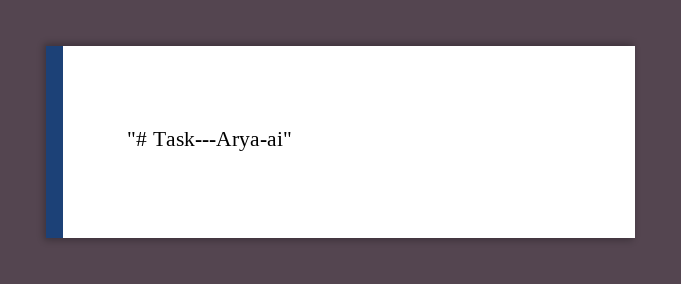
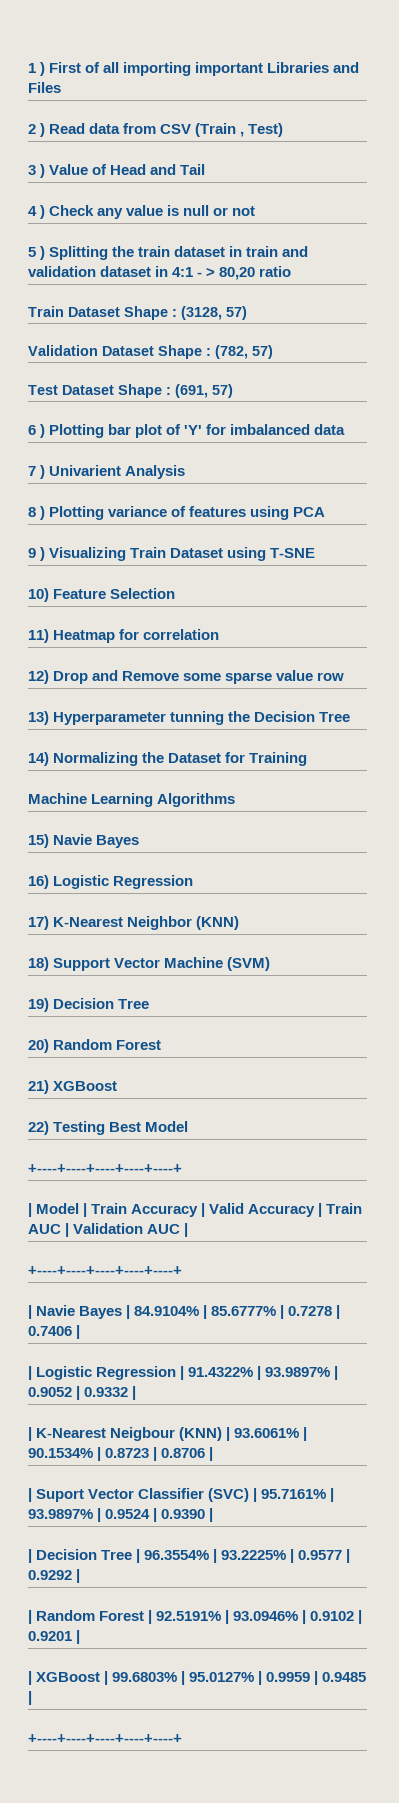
- "# Task---Arya-ai"
+ 1 ) First of all importing important Libraries and Files
+ 2 ) Read data from CSV (Train , Test)
+ 3 ) Value of Head and Tail
+ 4 ) Check any value is null or not
+ 5 ) Splitting the train dataset in train and validation dataset in 4:1 - > 80,20 ratio
+ Train Dataset Shape : (3128, 57)
+ Validation Dataset Shape : (782, 57)
+ Test Dataset Shape : (691, 57)
+ 6 ) Plotting bar plot of 'Y' for imbalanced data
+ 7 ) Univarient Analysis
+ 8 ) Plotting variance of features using PCA
+ 9 ) Visualizing Train Dataset using T-SNE
+ 10) Feature Selection
+ 11) Heatmap for correlation
+ 12) Drop and Remove some sparse value row
+ 13) Hyperparameter tunning the Decision Tree
+ 14) Normalizing the Dataset for Training
+ Machine Learning Algorithms
+ 15) Navie Bayes
+ 16) Logistic Regression
+ 17) K-Nearest Neighbor (KNN)
+ 18) Support Vector Machine (SVM)
+ 19) Decision Tree
+ 20) Random Forest
+ 21) XGBoost
+ 22) Testing Best Model
+ +----+----+----+----+----+
+ | Model | Train Accuracy | Valid Accuracy | Train AUC | Validation AUC |
+ +----+----+----+----+----+
+ | Navie Bayes | 84.9104% | 85.6777% | 0.7278 | 0.7406 |
+ | Logistic Regression | 91.4322% | 93.9897% | 0.9052 | 0.9332 |
+ | K-Nearest Neigbour (KNN) | 93.6061% | 90.1534% | 0.8723 | 0.8706 |
+ | Suport Vector Classifier (SVC) | 95.7161% | 93.9897% | 0.9524 | 0.9390 |
+ | Decision Tree | 96.3554% | 93.2225% | 0.9577 | 0.9292 |
+ | Random Forest | 92.5191% | 93.0946% | 0.9102 | 0.9201 |
+ | XGBoost | 99.6803% | 95.0127% | 0.9959 | 0.9485 |
+ +----+----+----+----+----+

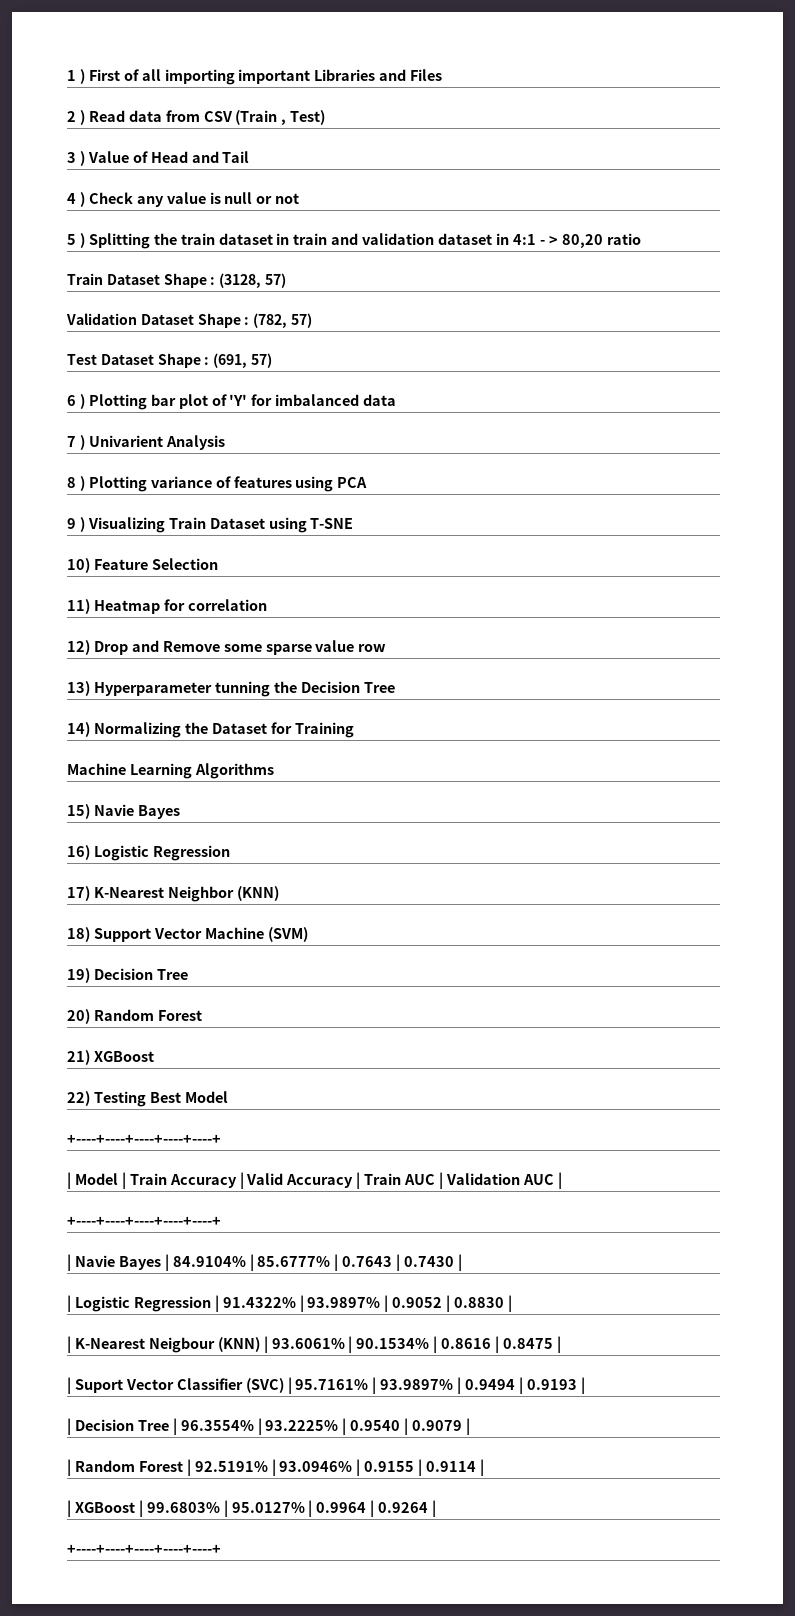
- | Navie Bayes | 84.9104% | 85.6777% | 0.7278 | 0.7406 |
+ | Navie Bayes | 84.9104% | 85.6777% | 0.7643 | 0.7430 |
- | Logistic Regression | 91.4322% | 93.9897% | 0.9052 | 0.9332 |
+ | Logistic Regression | 91.4322% | 93.9897% | 0.9052 | 0.8830 |
- | K-Nearest Neigbour (KNN) | 93.6061% | 90.1534% | 0.8723 | 0.8706 |
+ | K-Nearest Neigbour (KNN) | 93.6061% | 90.1534% | 0.8616 | 0.8475 |
- | Suport Vector Classifier (SVC) | 95.7161% | 93.9897% | 0.9524 | 0.9390 |
+ | Suport Vector Classifier (SVC) | 95.7161% | 93.9897% | 0.9494 | 0.9193 |
- | Decision Tree | 96.3554% | 93.2225% | 0.9577 | 0.9292 |
+ | Decision Tree | 96.3554% | 93.2225% | 0.9540 | 0.9079 |
- | Random Forest | 92.5191% | 93.0946% | 0.9102 | 0.9201 |
+ | Random Forest | 92.5191% | 93.0946% | 0.9155 | 0.9114 |
- | XGBoost | 99.6803% | 95.0127% | 0.9959 | 0.9485 |
+ | XGBoost | 99.6803% | 95.0127% | 0.9964 | 0.9264 |

